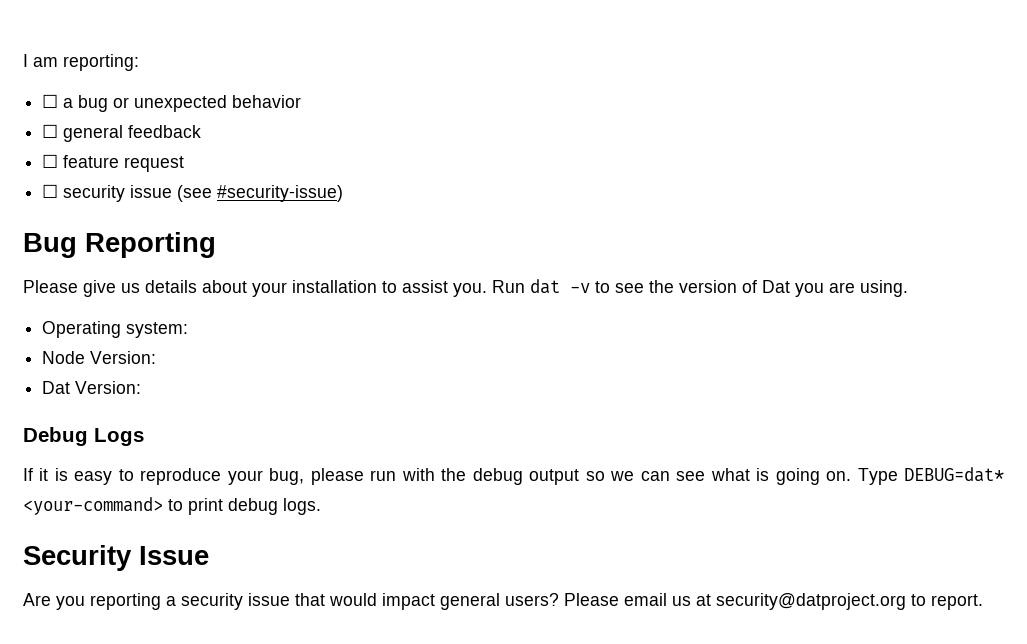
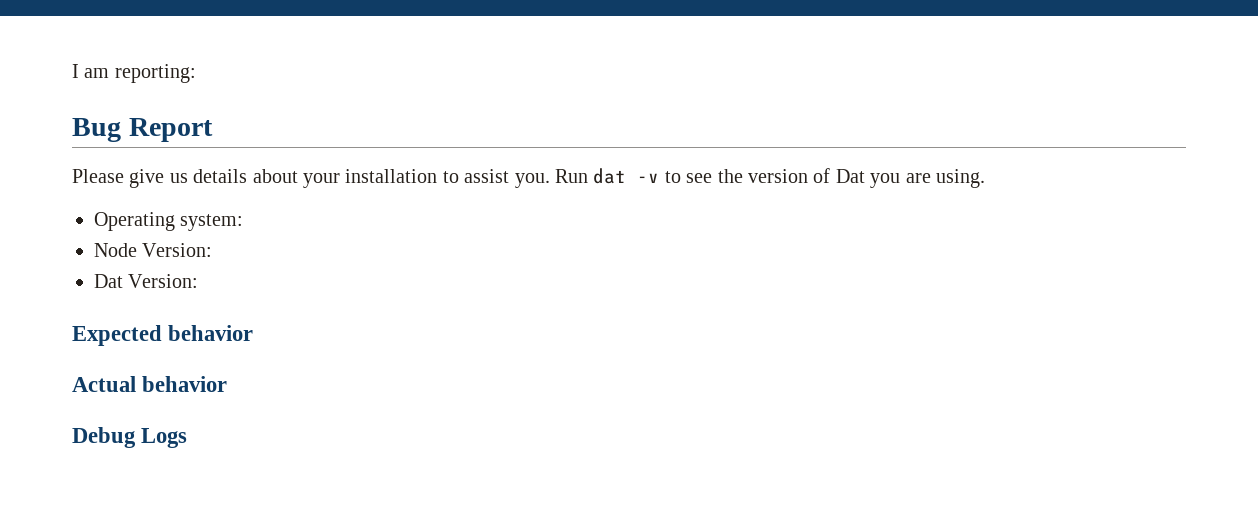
- ☐ a bug or unexpected behavior
- ☐ general feedback
- ☐ feature request
- ☐ security issue (see #security-issue)
- Bug Reporting
+ Bug Report
+ Expected behavior
+ Actual behavior
  Debug Logs
- If it is easy to reproduce your bug, please run with the debug output so we can see what is going on. Type DEBUG=dat* <your-command> to print debug logs.
- Security Issue
- Are you reporting a security issue that would impact general users? Please email us at security@datproject.org to report.

